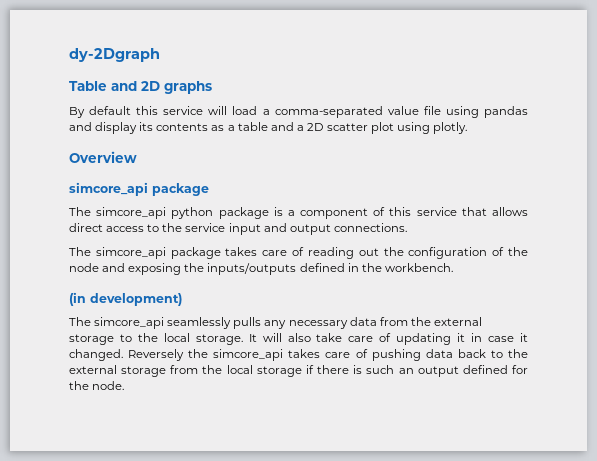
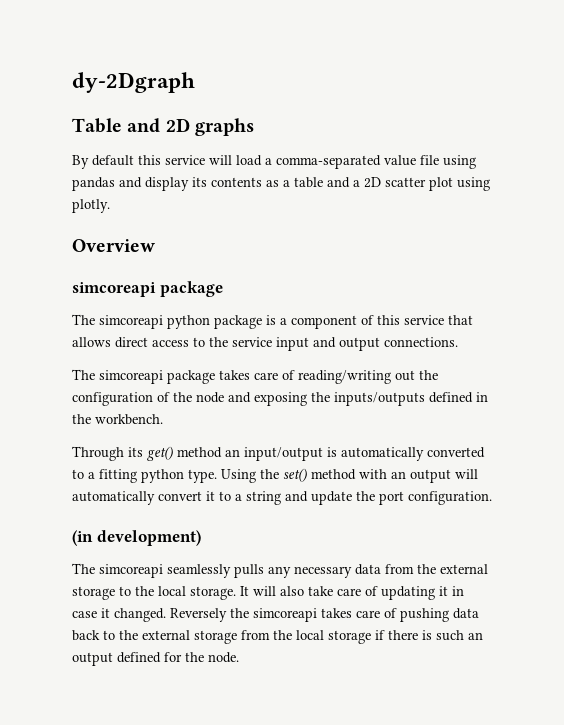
  Overview
- simcore_api package
+ simcoreapi package
- The simcore_api python package is a component of this service that allows direct access to the service input and output connections.
+ The simcoreapi python package is a component of this service that allows direct access to the service input and output connections.
- The simcore_api package takes care of reading out the configuration of the node and exposing the inputs/outputs defined in the workbench.
+ The simcoreapi package takes care of reading/writing out the configuration of the node and exposing the inputs/outputs defined in the workbench.
+ Through its get() method an input/output is automatically converted to a fitting python type. Using the set() method with an output will automatically convert it to a string and update the port configuration.
- The simcore_api seamlessly pulls any necessary data from the external storage to the local storage.
+ The simcoreapi seamlessly pulls any necessary data from the external storage to the local storage.
- Reversely the simcore_api takes care of pushing data back to the external storage from the local storage if there is such an output defined for the node.
+ Reversely the simcoreapi takes care of pushing data back to the external storage from the local storage if there is such an output defined for the node.

